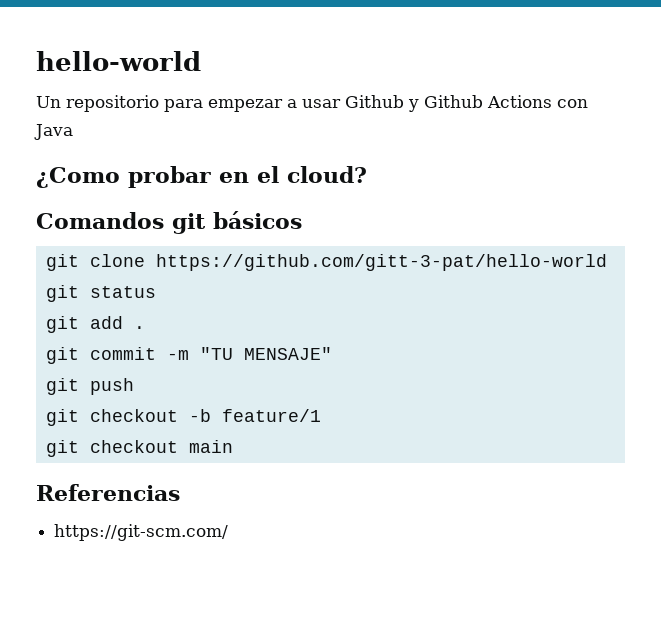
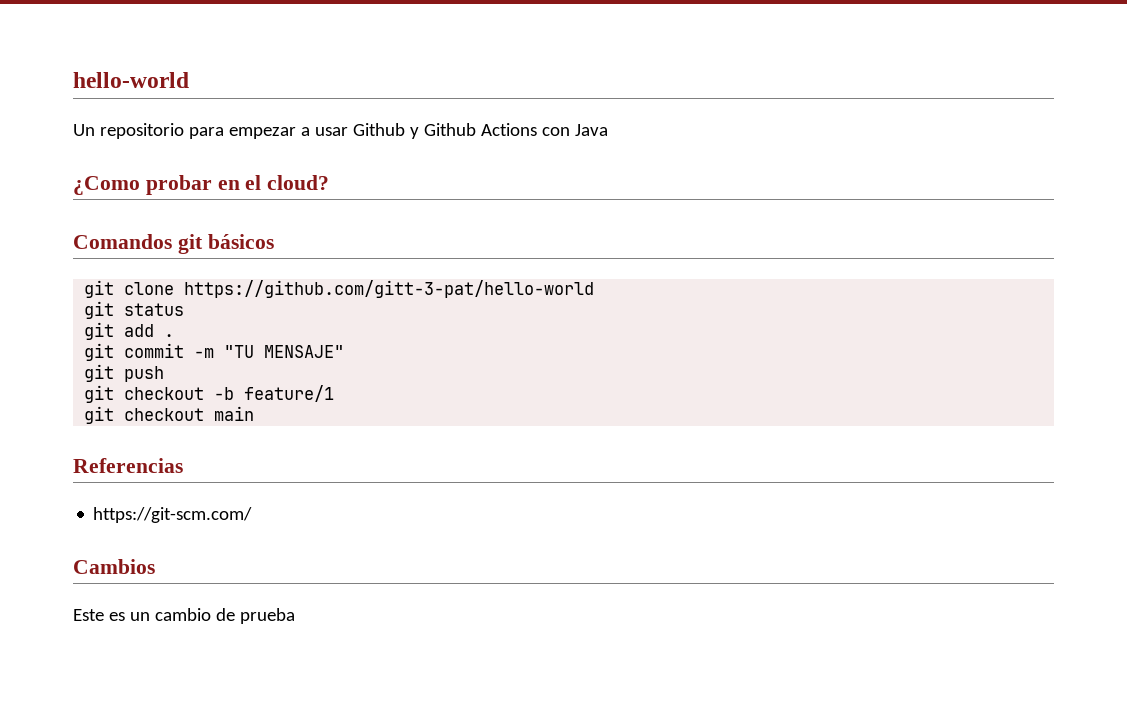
+ Cambios
+ Este es un cambio de prueba

